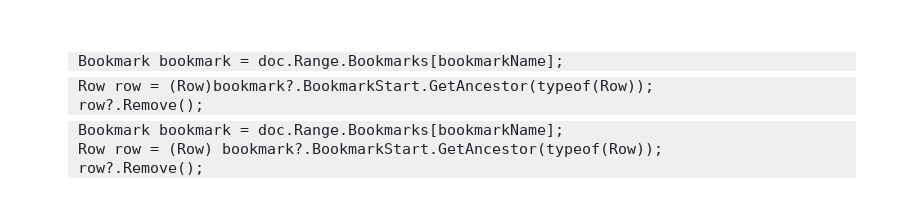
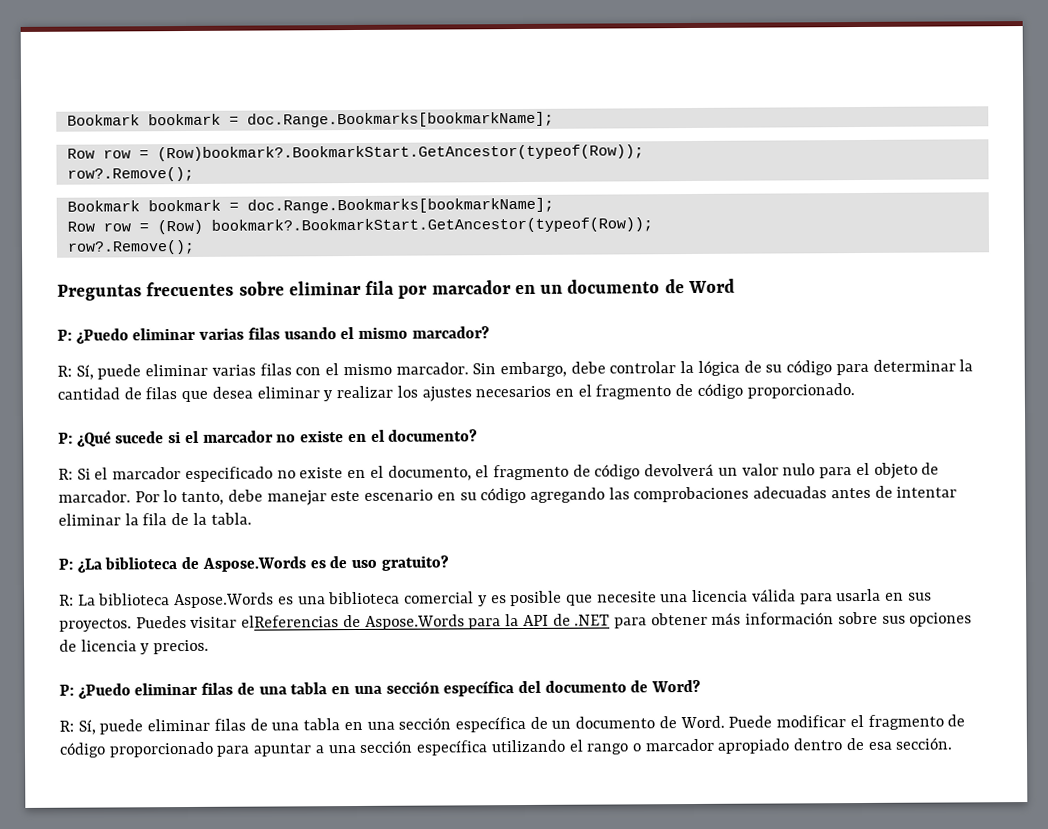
+ Preguntas frecuentes sobre eliminar fila por marcador en un documento de Word
+ P: ¿Puedo eliminar varias filas usando el mismo marcador?
+ R: Sí, puede eliminar varias filas con el mismo marcador. Sin embargo, debe controlar la lógica de su código para determinar la cantidad de filas que desea eliminar y realizar los ajustes necesarios en el fragmento de código proporcionado.
+ P: ¿Qué sucede si el marcador no existe en el documento?
+ R: Si el marcador especificado no existe en el documento, el fragmento de código devolverá un valor nulo para el objeto de marcador. Por lo tanto, debe manejar este escenario en su código agregando las comprobaciones adecuadas antes de intentar eliminar la fila de la tabla.
+ P: ¿La biblioteca de Aspose.Words es de uso gratuito?
+ R: La biblioteca Aspose.Words es una biblioteca comercial y es posible que necesite una licencia válida para usarla en sus proyectos. Puedes visitar elReferencias de Aspose.Words para la API de .NET para obtener más información sobre sus opciones de licencia y precios.
+ P: ¿Puedo eliminar filas de una tabla en una sección específica del documento de Word?
+ R: Sí, puede eliminar filas de una tabla en una sección específica de un documento de Word. Puede modificar el fragmento de código proporcionado para apuntar a una sección específica utilizando el rango o marcador apropiado dentro de esa sección.

